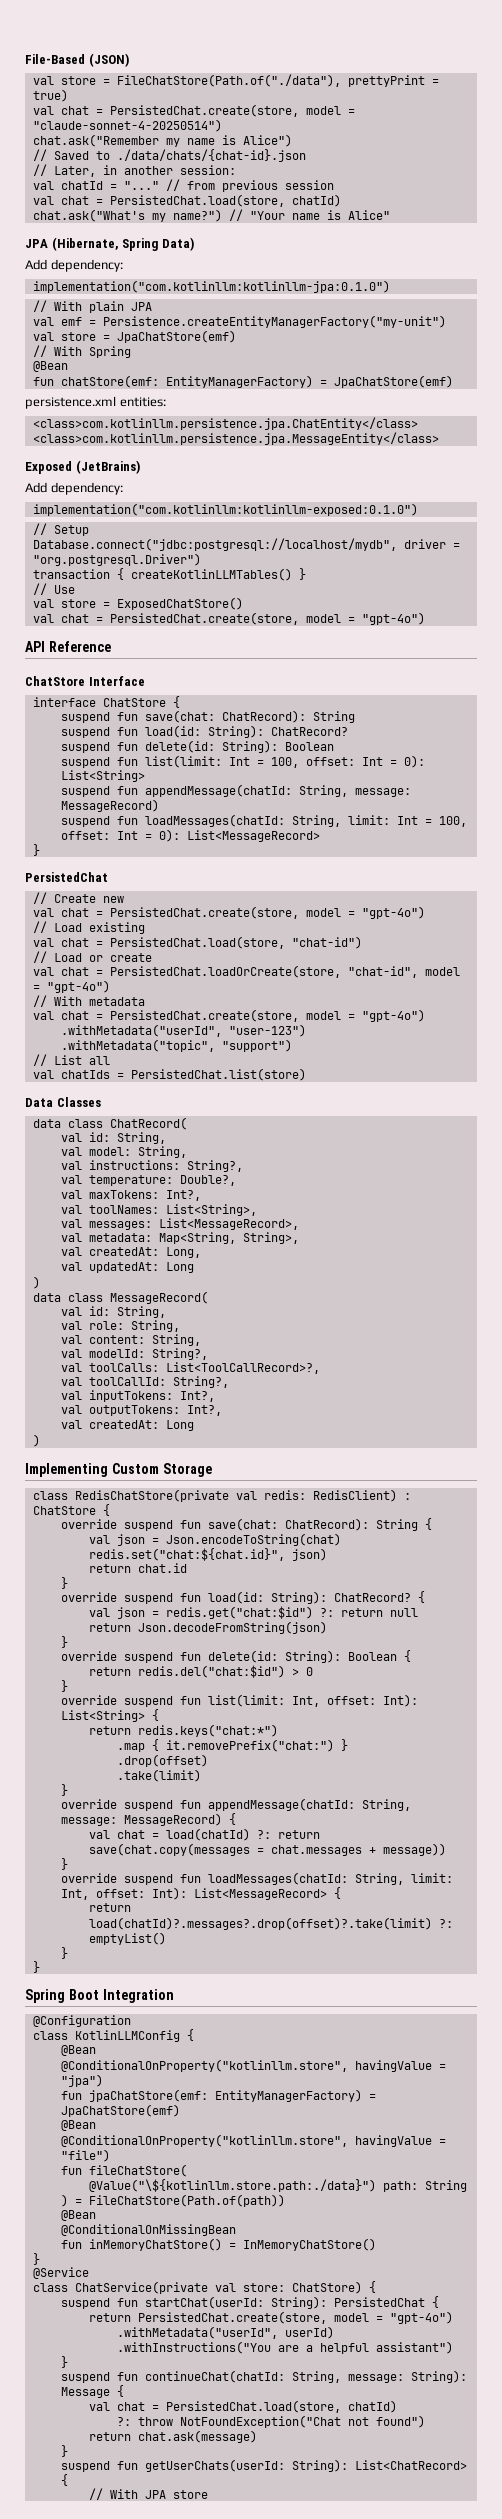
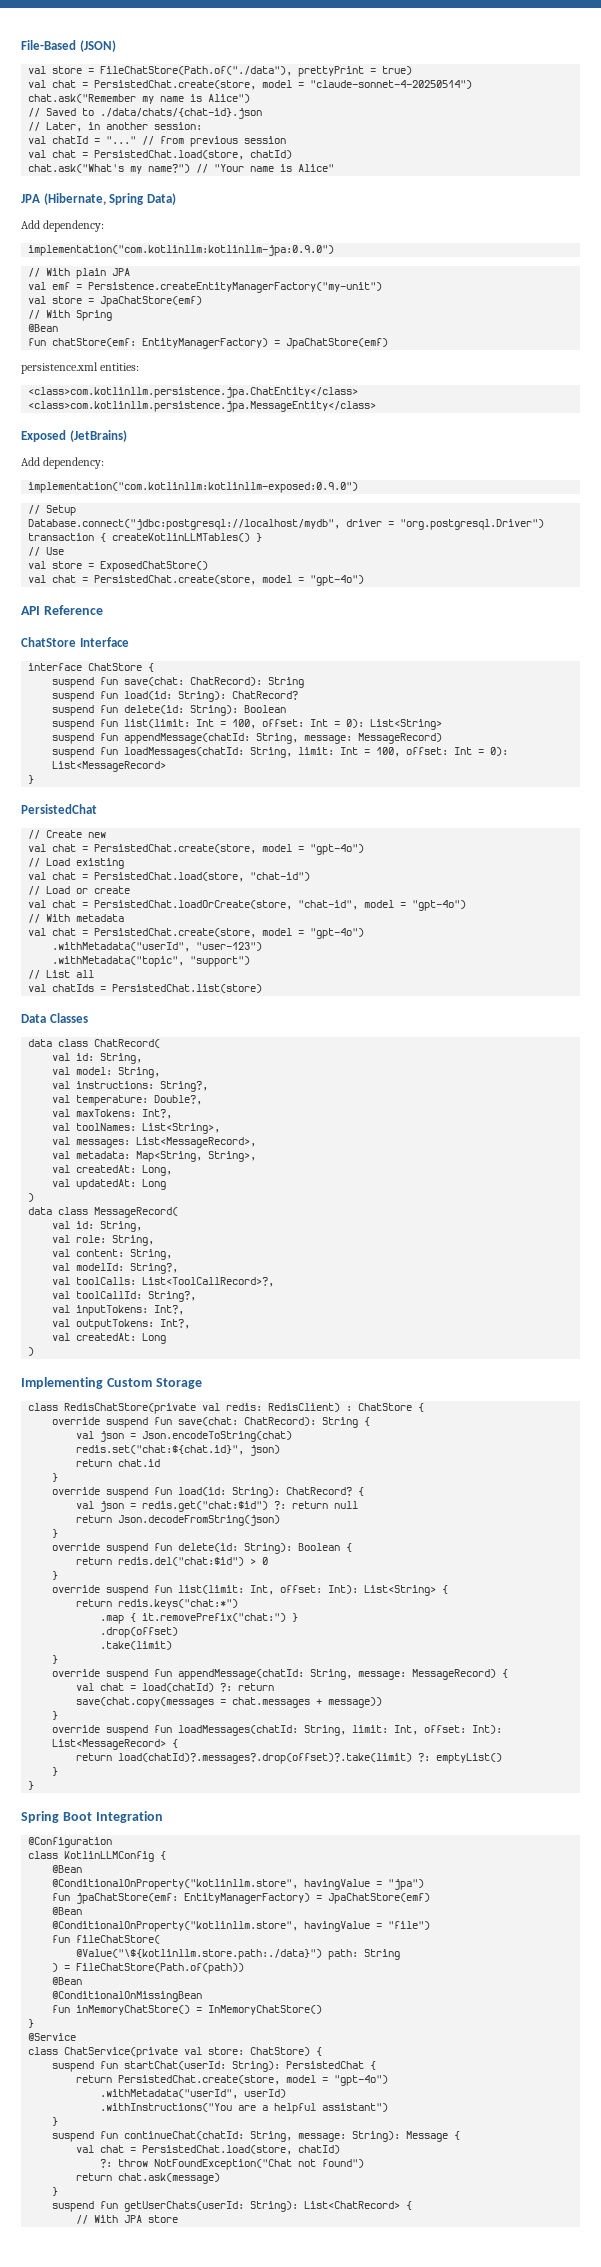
- implementation("com.kotlinllm:kotlinllm-jpa:0.1.0")
+ implementation("com.kotlinllm:kotlinllm-jpa:0.9.0")
- implementation("com.kotlinllm:kotlinllm-exposed:0.1.0")
+ implementation("com.kotlinllm:kotlinllm-exposed:0.9.0")

